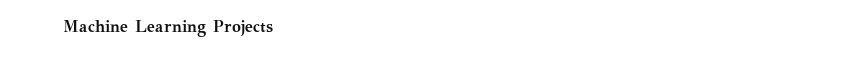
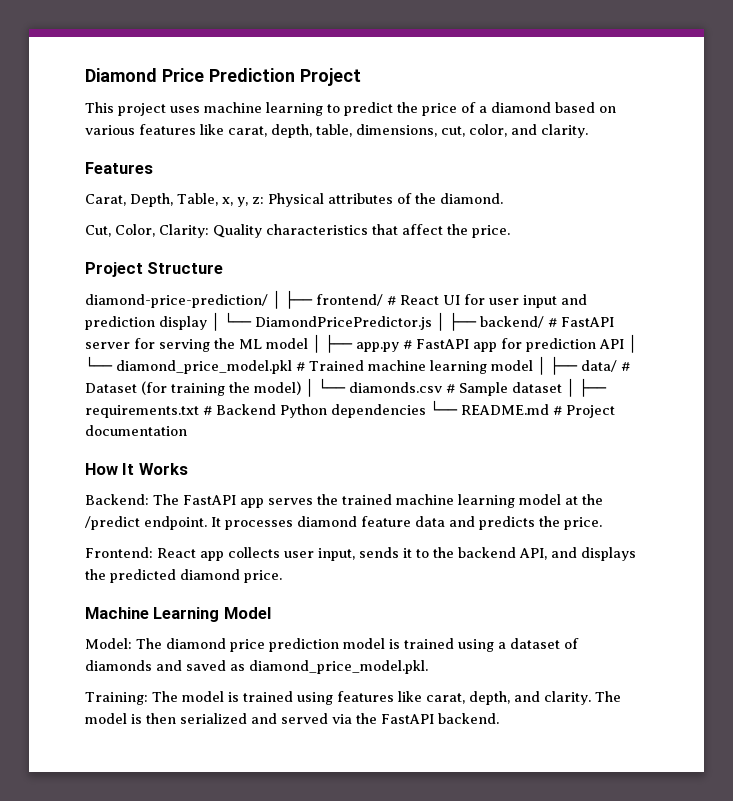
- Machine Learning Projects
+ Diamond Price Prediction Project
+ This project uses machine learning to predict the price of a diamond based on various features like carat, depth, table, dimensions, cut, color, and clarity.
+ Features
+ Carat, Depth, Table, x, y, z: Physical attributes of the diamond.
+ Cut, Color, Clarity: Quality characteristics that affect the price.
+ Project Structure
+ diamond-price-prediction/ │ ├── frontend/ # React UI for user input and prediction display │ └── DiamondPricePredictor.js │ ├── backend/ # FastAPI server for serving the ML model │ ├── app.py # FastAPI app for prediction API │ └── diamond_price_model.pkl # Trained machine learning model │ ├── data/ # Dataset (for training the model) │ └── diamonds.csv # Sample dataset │ ├── requirements.txt # Backend Python dependencies └── README.md # Project documentation
+ How It Works
+ Backend: The FastAPI app serves the trained machine learning model at the /predict endpoint. It processes diamond feature data and predicts the price.
+ Frontend: React app collects user input, sends it to the backend API, and displays the predicted diamond price.
+ Machine Learning Model
+ Model: The diamond price prediction model is trained using a dataset of diamonds and saved as diamond_price_model.pkl.
+ Training: The model is trained using features like carat, depth, and clarity. The model is then serialized and served via the FastAPI backend.

